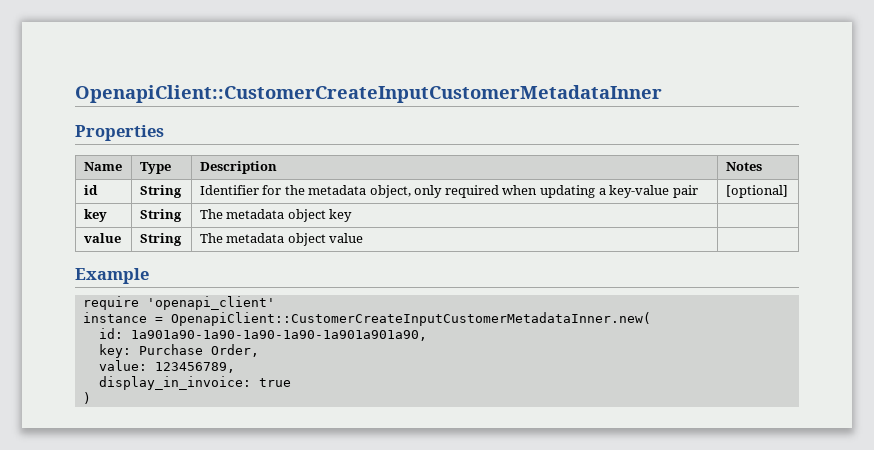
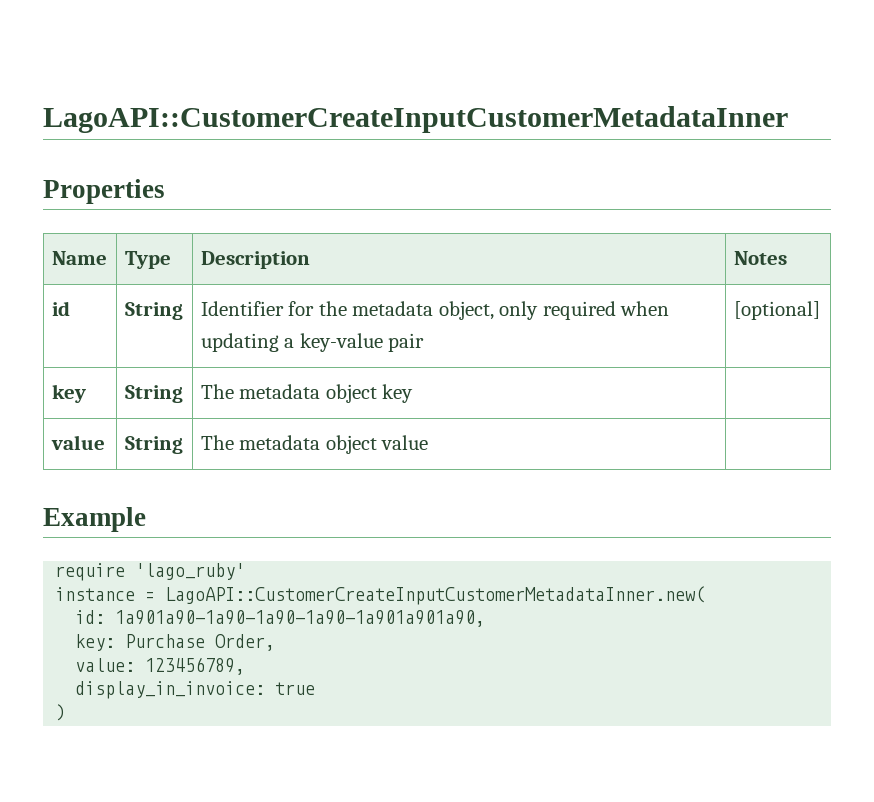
- OpenapiClient::CustomerCreateInputCustomerMetadataInner
+ LagoAPI::CustomerCreateInputCustomerMetadataInner
- require 'openapi_client'
+ require 'lago_ruby'
- instance = OpenapiClient::CustomerCreateInputCustomerMetadataInner.new(
+ instance = LagoAPI::CustomerCreateInputCustomerMetadataInner.new(

